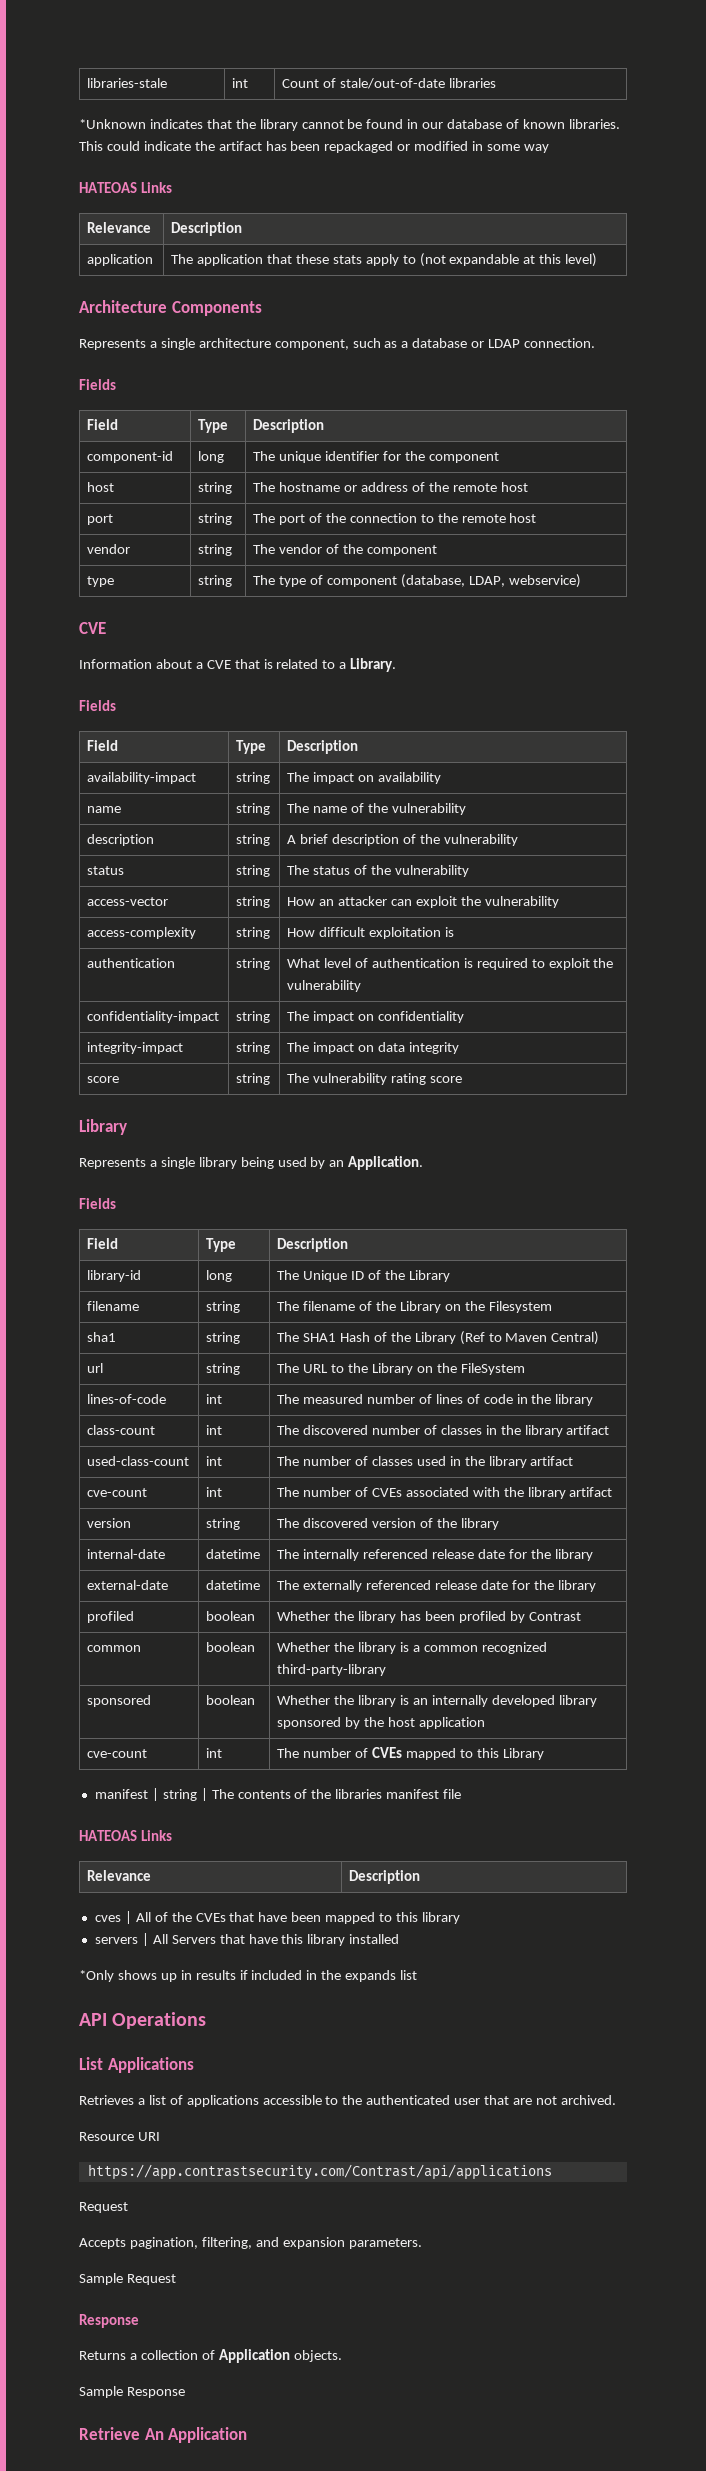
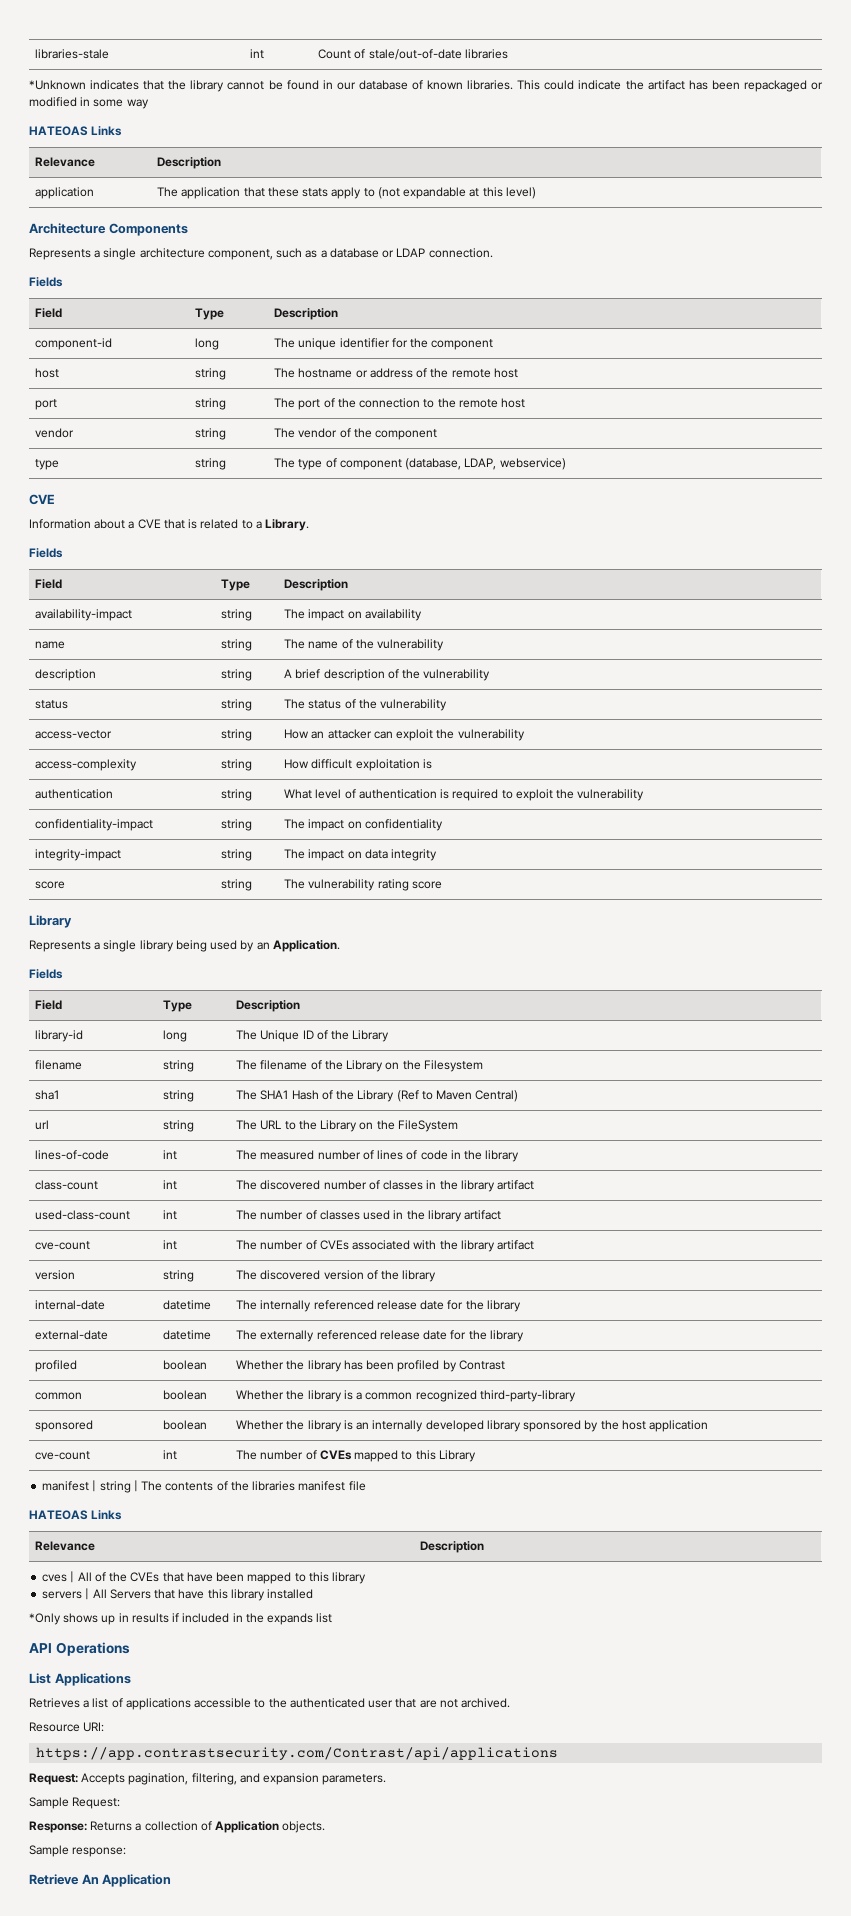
- Resource URI
+ Resource URI:
  https://app.contrastsecurity.com/Contrast/api/applications
- Request
- Accepts pagination, filtering, and expansion parameters.
+ Request: Accepts pagination, filtering, and expansion parameters.
- Sample Request
- Response
- Returns a collection of Application objects.
+ Sample Request:
+ Response: Returns a collection of Application objects.
- Sample Response
+ Sample response:

